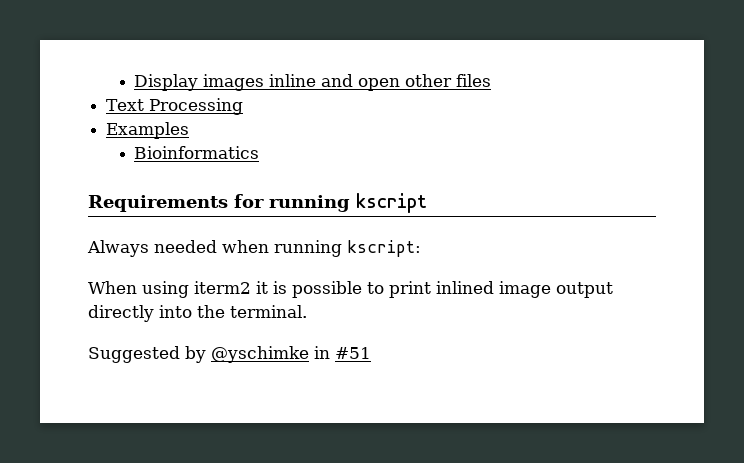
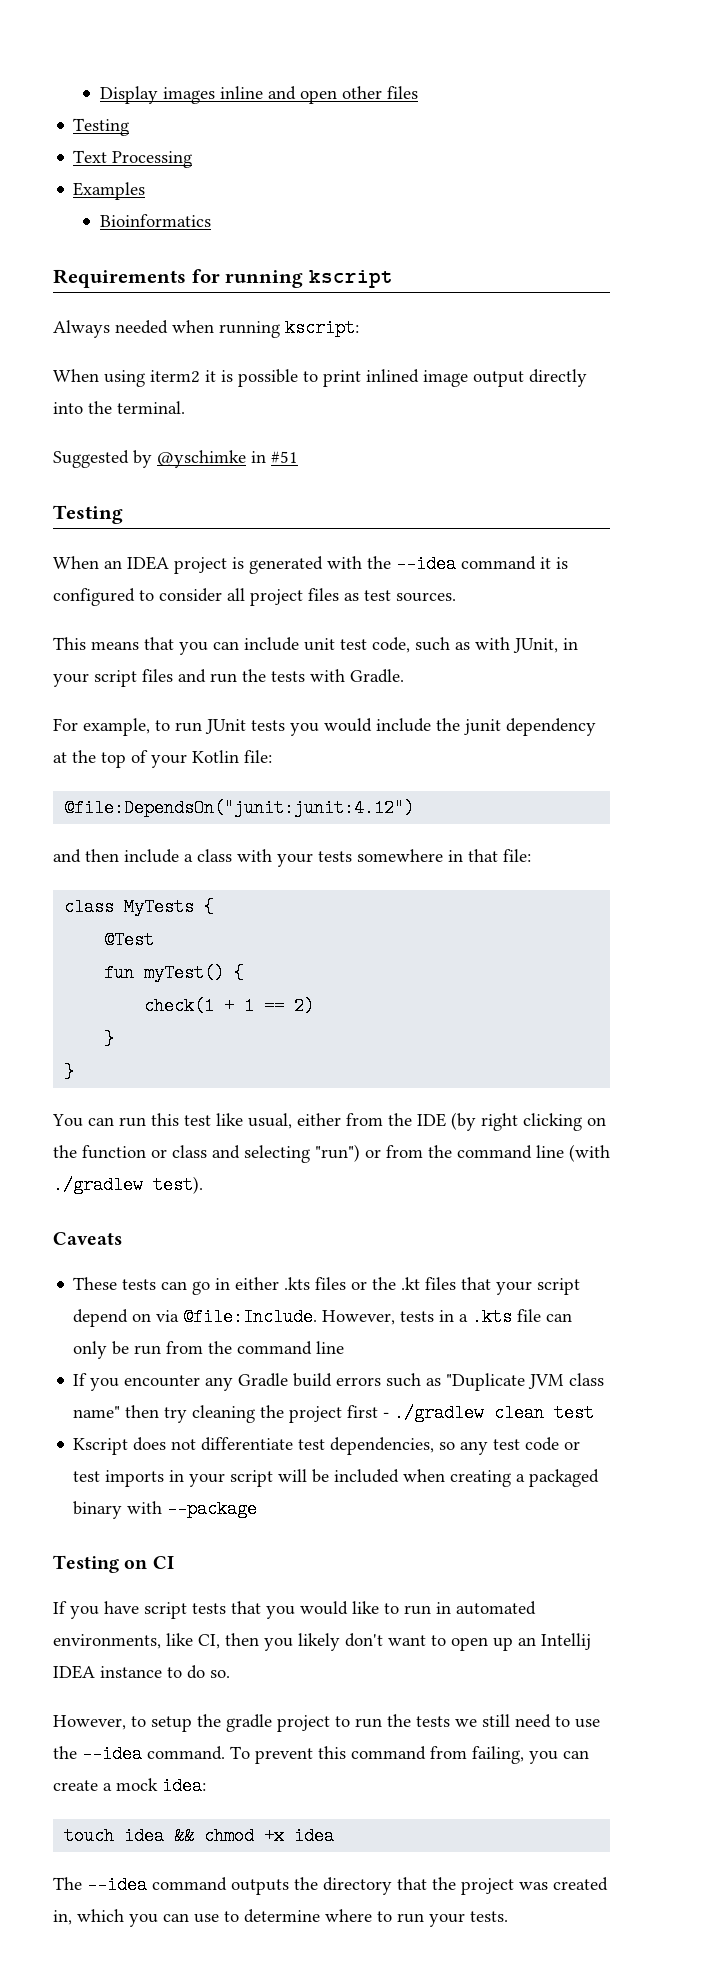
  Display images inline and open other files
+ Testing
  Suggested by @yschimke in #51
+ Testing
+ When an IDEA project is generated with the --idea command it is configured to consider all project files as test sources.
+ This means that you can include unit test code, such as with JUnit, in your script files and run the tests with Gradle.
+ For example, to run JUnit tests you would include the junit dependency at the top of your Kotlin file:
+ @file:DependsOn("junit:junit:4.12")
+ and then include a class with your tests somewhere in that file:
+ class MyTests {
+ @Test
+ fun myTest() {
+ check(1 + 1 == 2)
+ }
+ }
+ You can run this test like usual, either from the IDE (by right clicking on the function or class and selecting "run") or from the command line (with ./gradlew test).
+ Caveats
+ These tests can go in either .kts files or the .kt files that your script depend on via @file:Include. However, tests in a .kts file can only be run from the command line
+ If you encounter any Gradle build errors such as "Duplicate JVM class name" then try cleaning the project first - ./gradlew clean test
+ Kscript does not differentiate test dependencies, so any test code or test imports in your script will be included when creating a packaged binary with --package
+ Testing on CI
+ If you have script tests that you would like to run in automated environments, like CI, then you likely don't want to open up an Intellij IDEA instance to do so.
+ However, to setup the gradle project to run the tests we still need to use the --idea command. To prevent this command from failing, you can create a mock idea:
+ touch idea && chmod +x idea
+ The --idea command outputs the directory that the project was created in, which you can use to determine where to run your tests.

